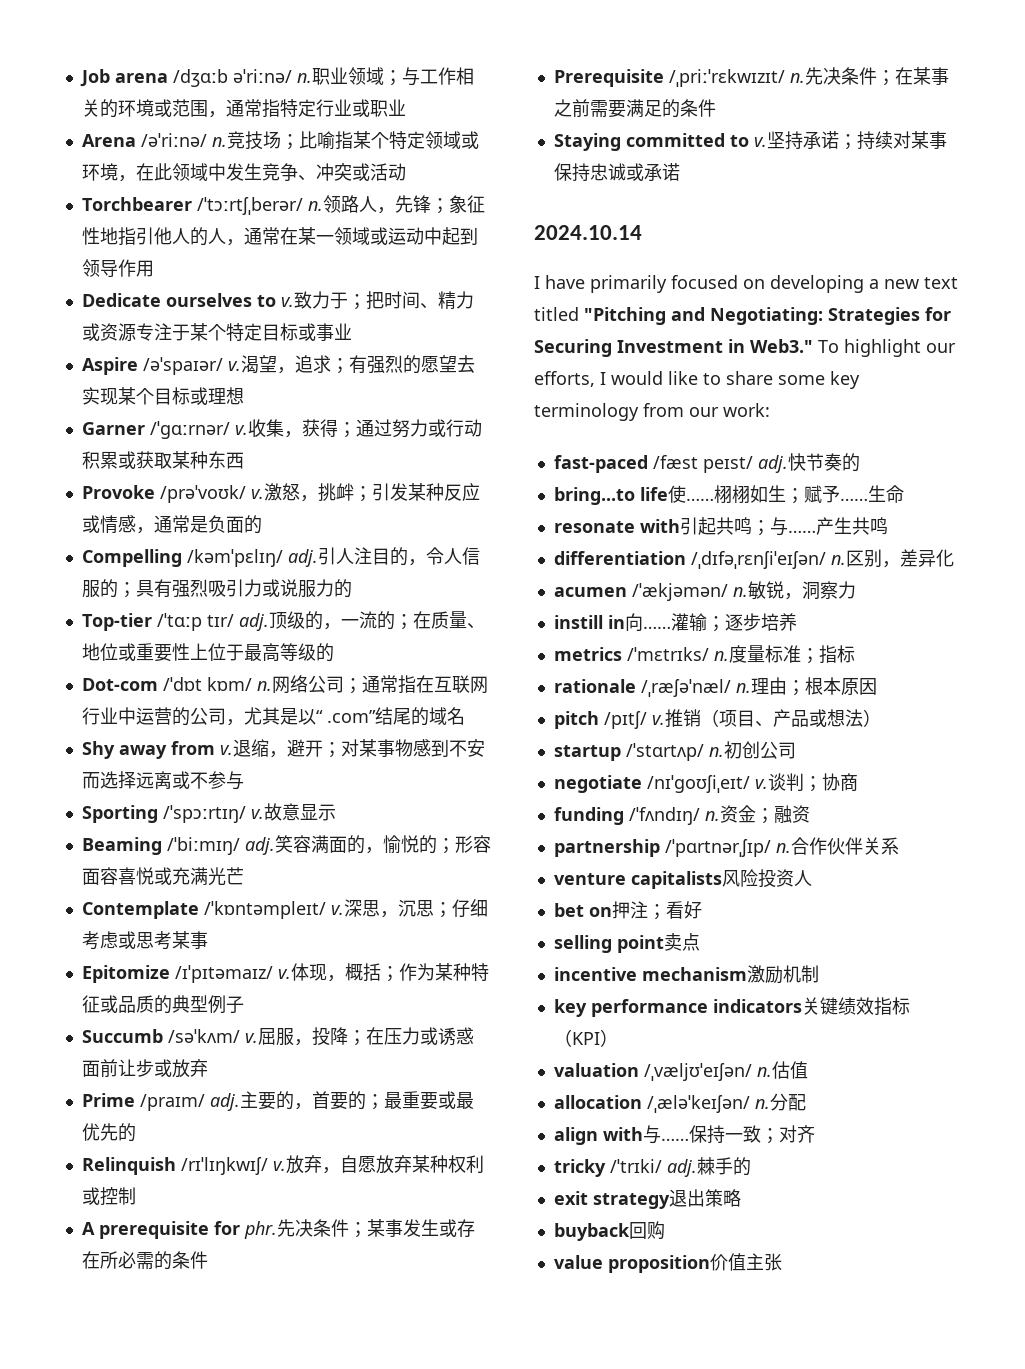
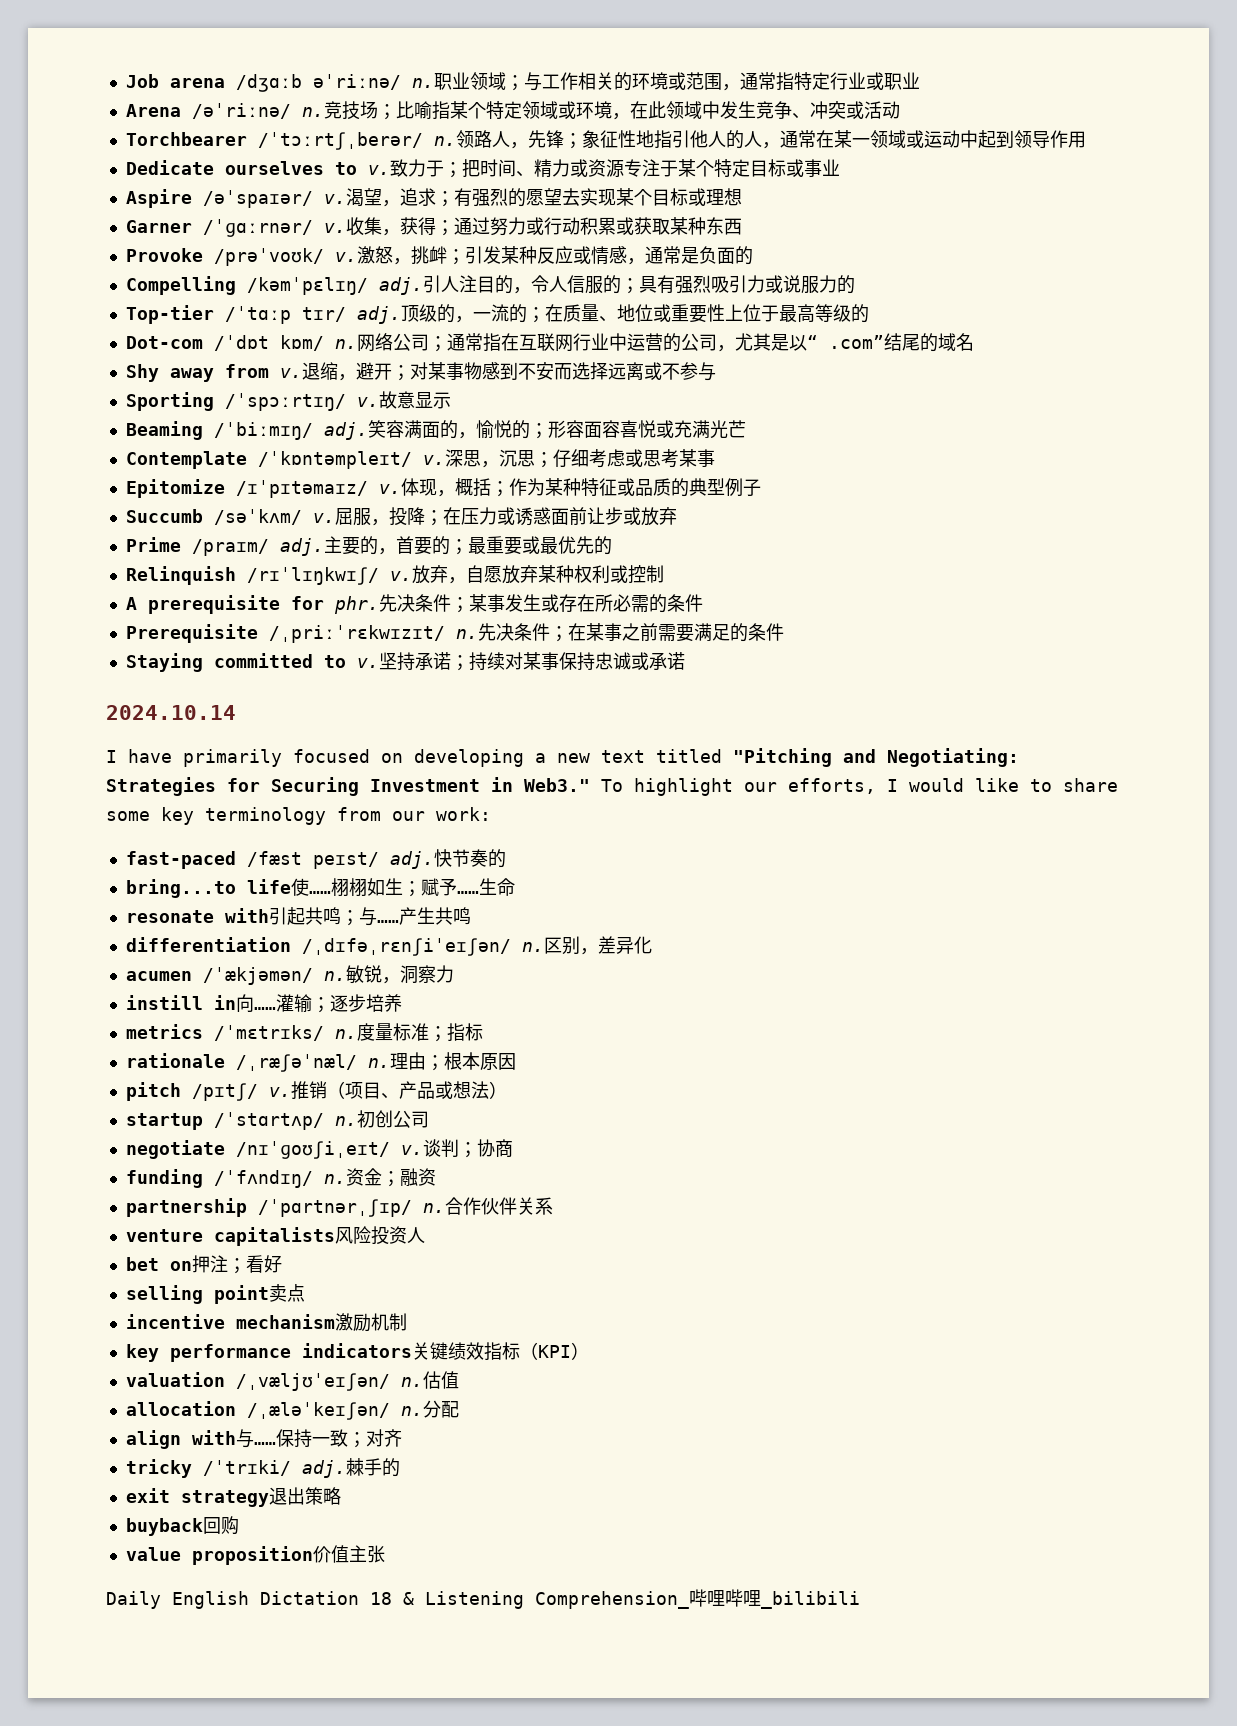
+ Daily English Dictation 18 & Listening Comprehension_哔哩哔哩_bilibili

